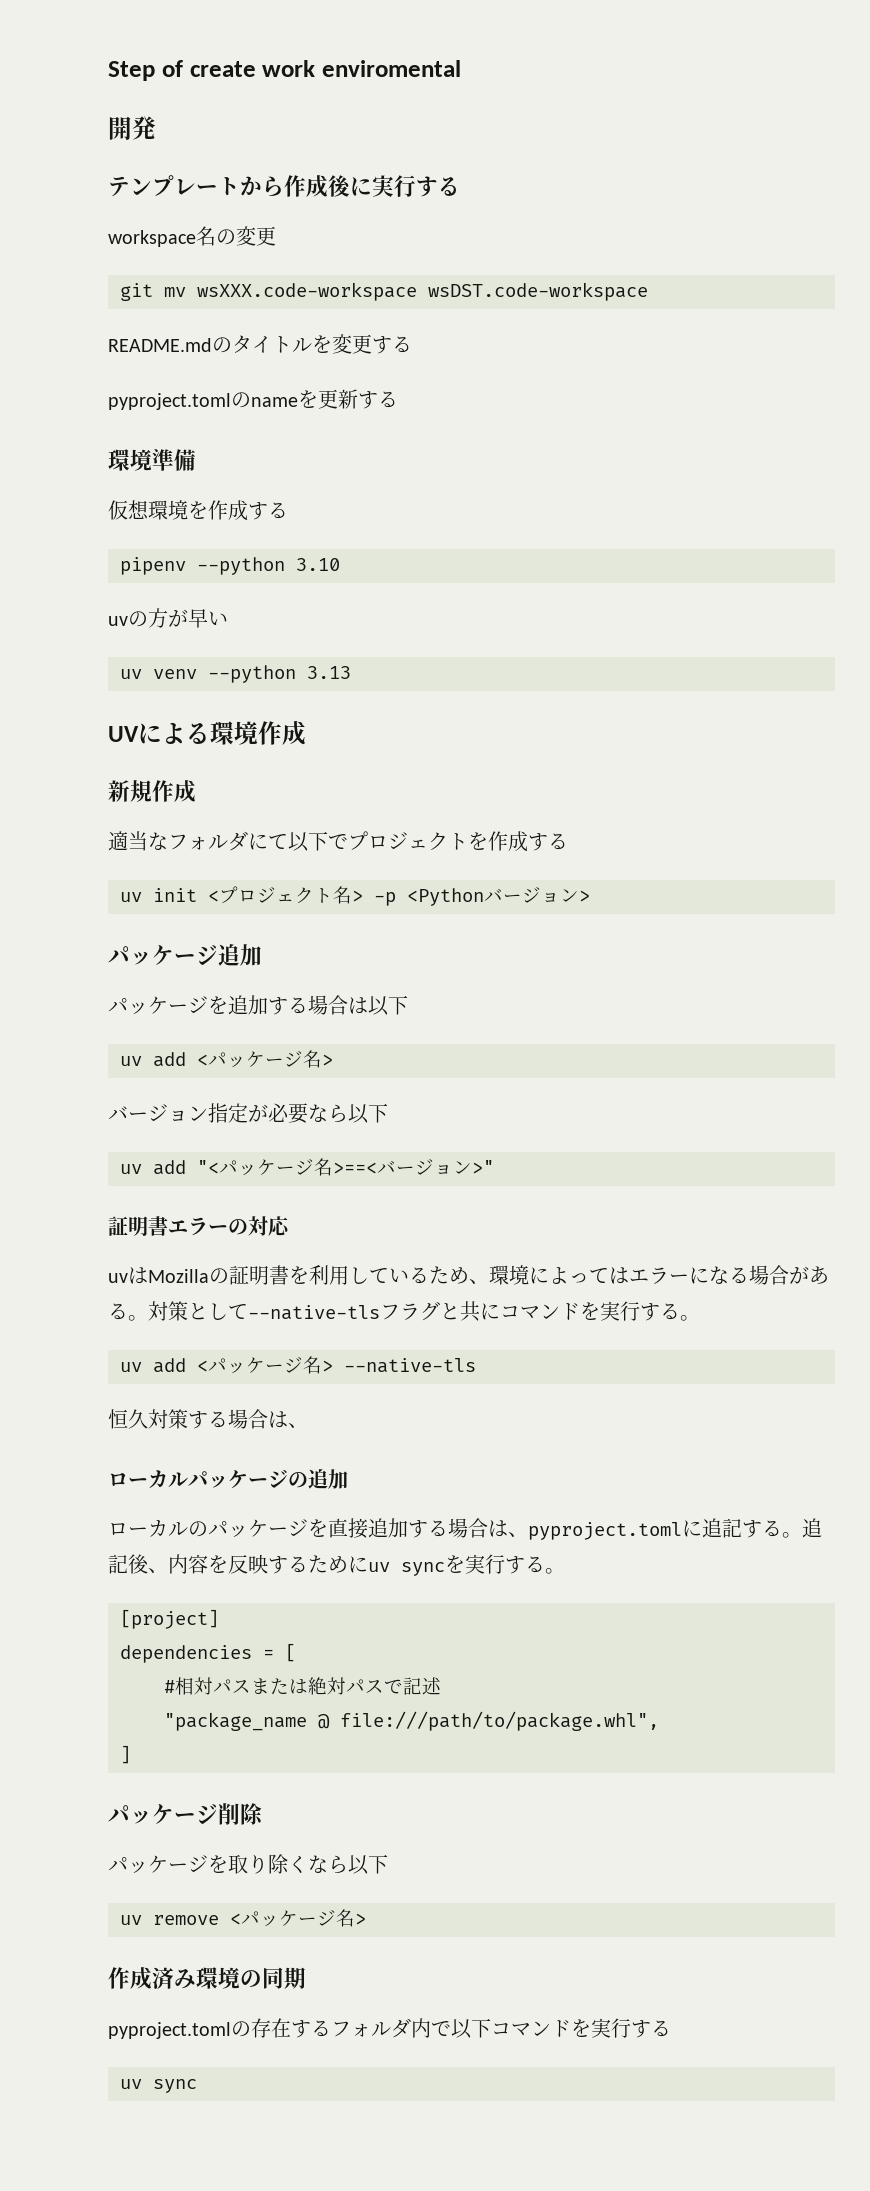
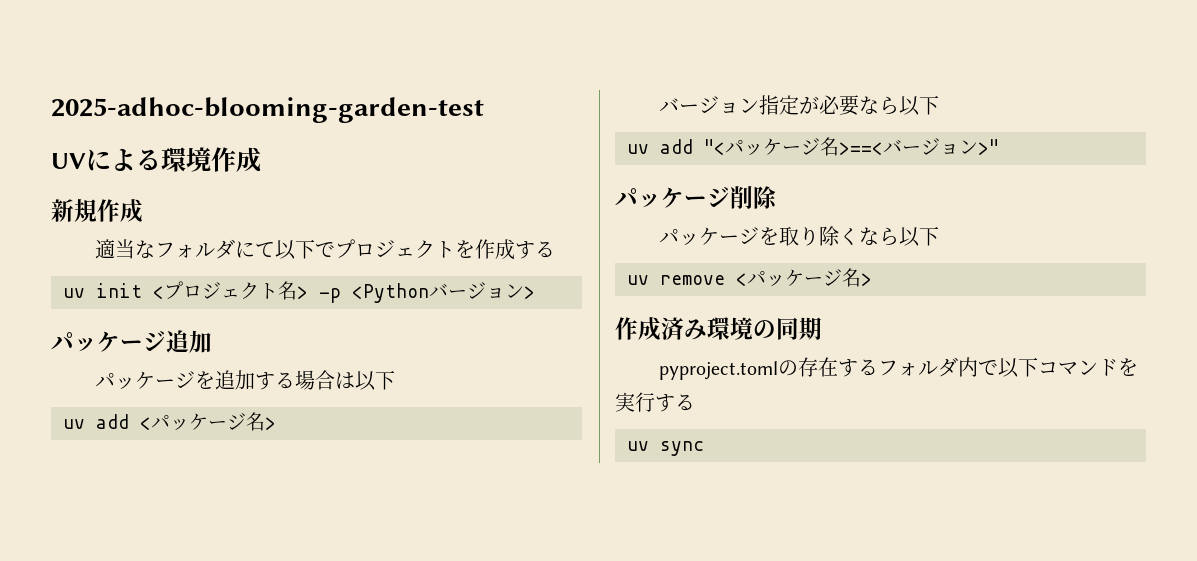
- Step of create work enviromental
- 開発
- テンプレートから作成後に実行する
- workspace名の変更
- git mv wsXXX.code-workspace wsDST.code-workspace
- README.mdのタイトルを変更する
- pyproject.tomlのnameを更新する
- 環境準備
- 仮想環境を作成する
- pipenv --python 3.10
- uvの方が早い
- uv venv --python 3.13
+ 2025-adhoc-blooming-garden-test
- 証明書エラーの対応
- uvはMozillaの証明書を利用しているため、環境によってはエラーになる場合がある。対策として--native-tlsフラグと共にコマンドを実行する。
- uv add <パッケージ名> --native-tls
- 恒久対策する場合は、
- ローカルパッケージの追加
- ローカルのパッケージを直接追加する場合は、pyproject.tomlに追記する。追記後、内容を反映するためにuv syncを実行する。
- [project]
- dependencies = [
- #相対パスまたは絶対パスで記述
- "package_name @ file:///path/to/package.whl",
- ]

